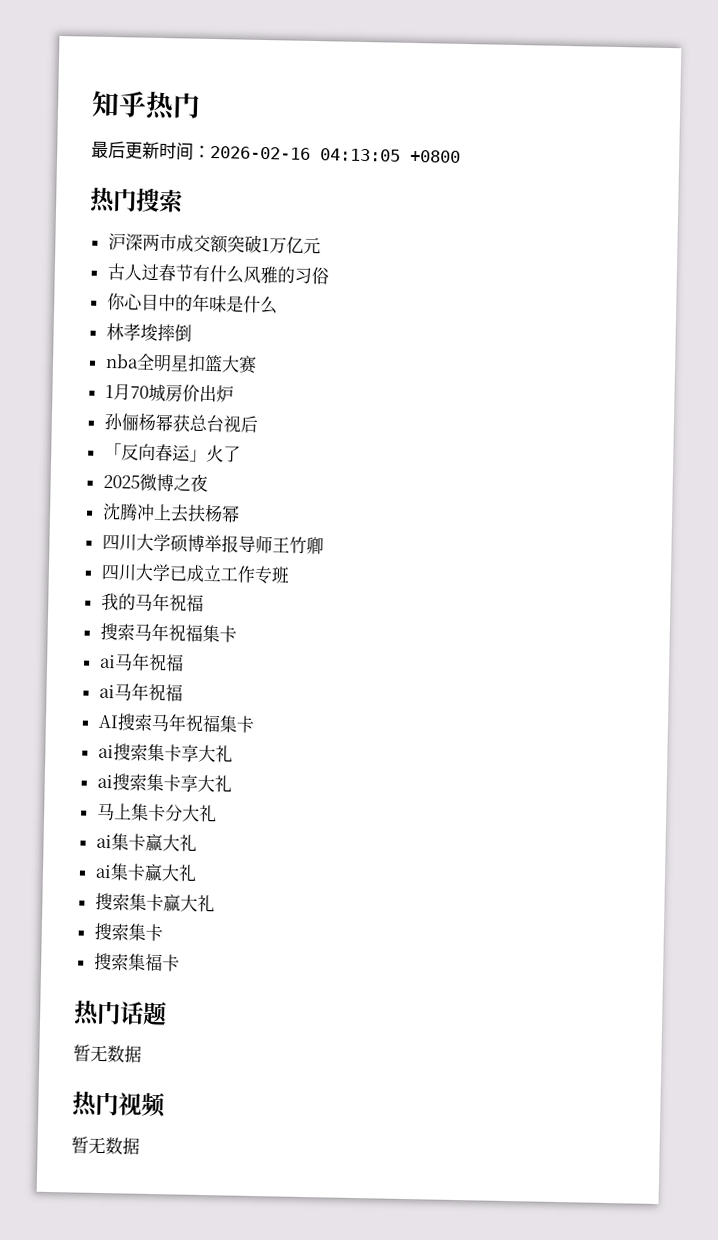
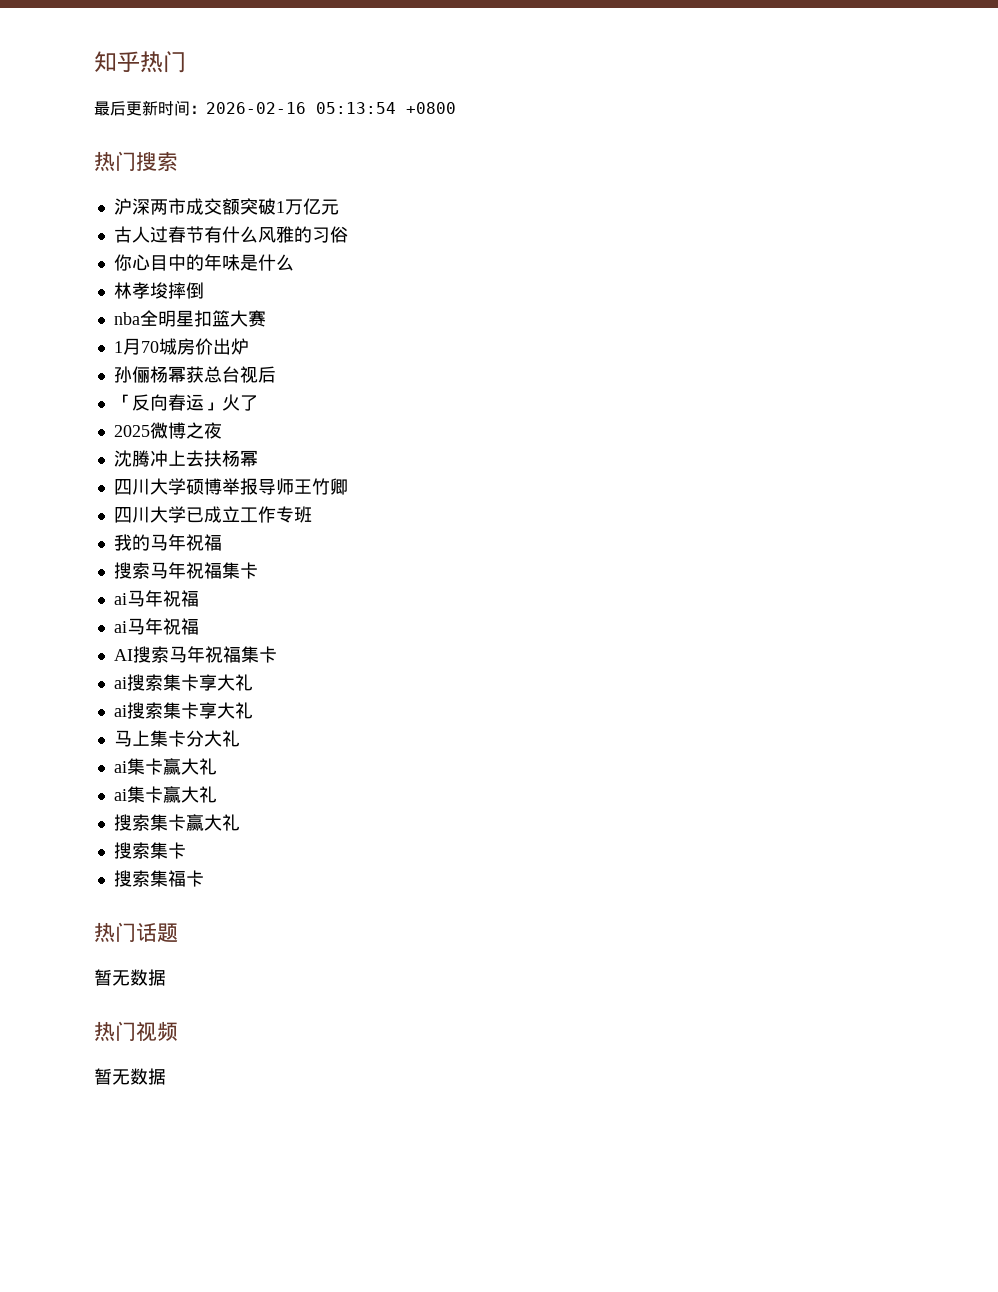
- 最后更新时间：2026-02-16 04:13:05 +0800
+ 最后更新时间：2026-02-16 05:13:54 +0800

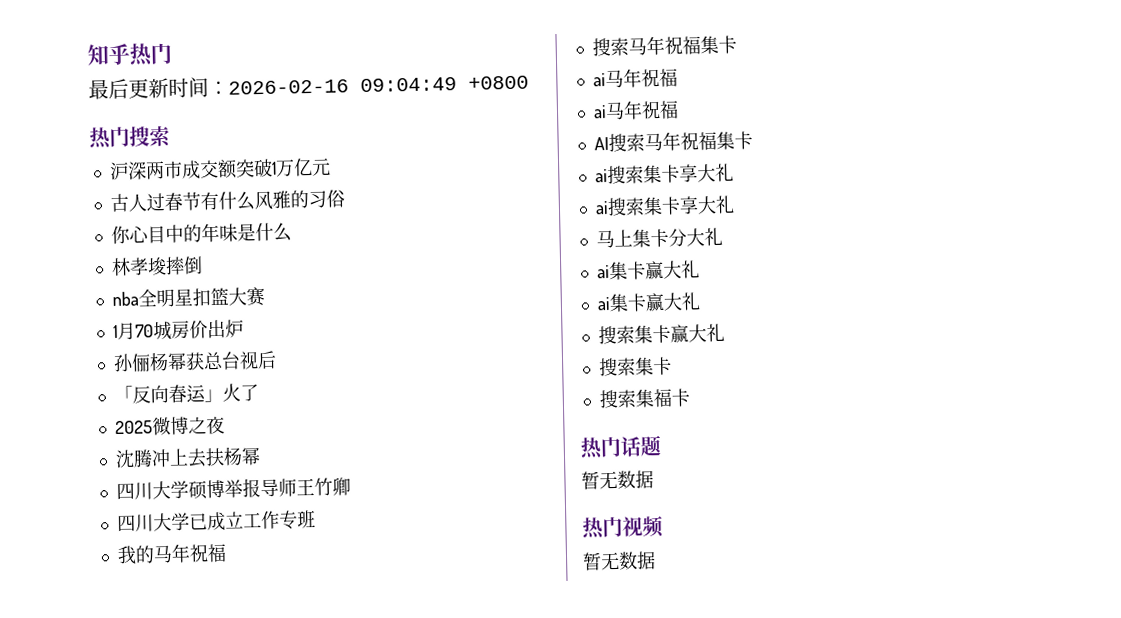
- 最后更新时间：2026-02-16 05:13:54 +0800
+ 最后更新时间：2026-02-16 09:04:49 +0800

